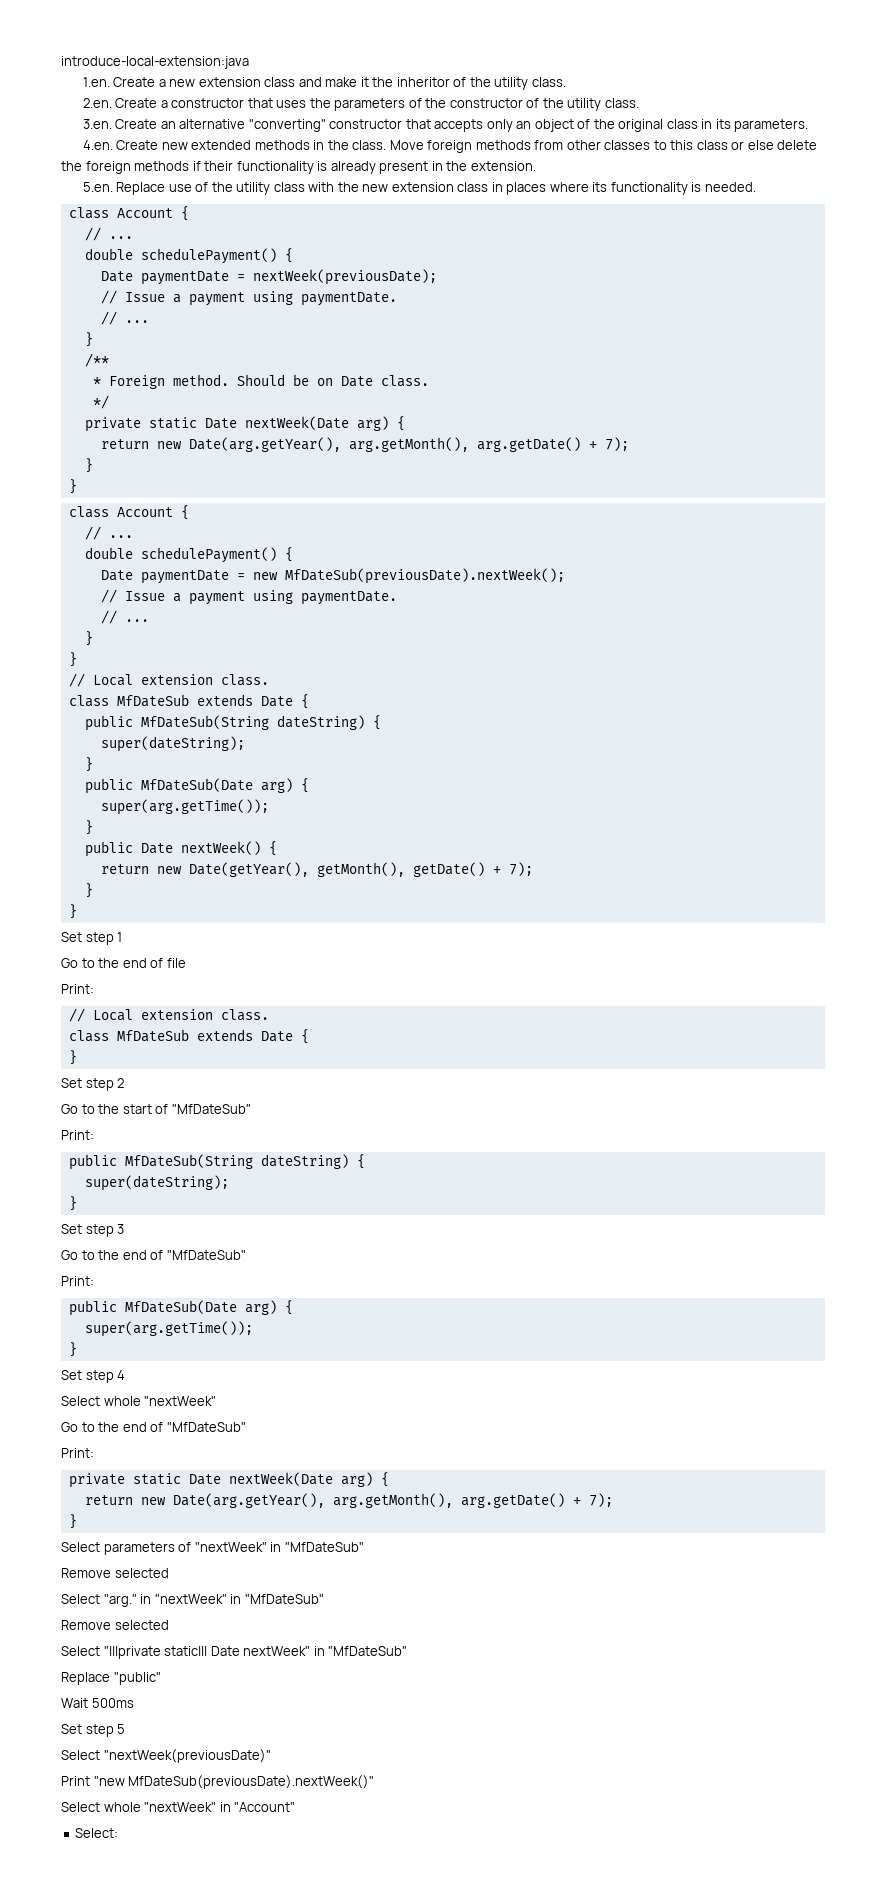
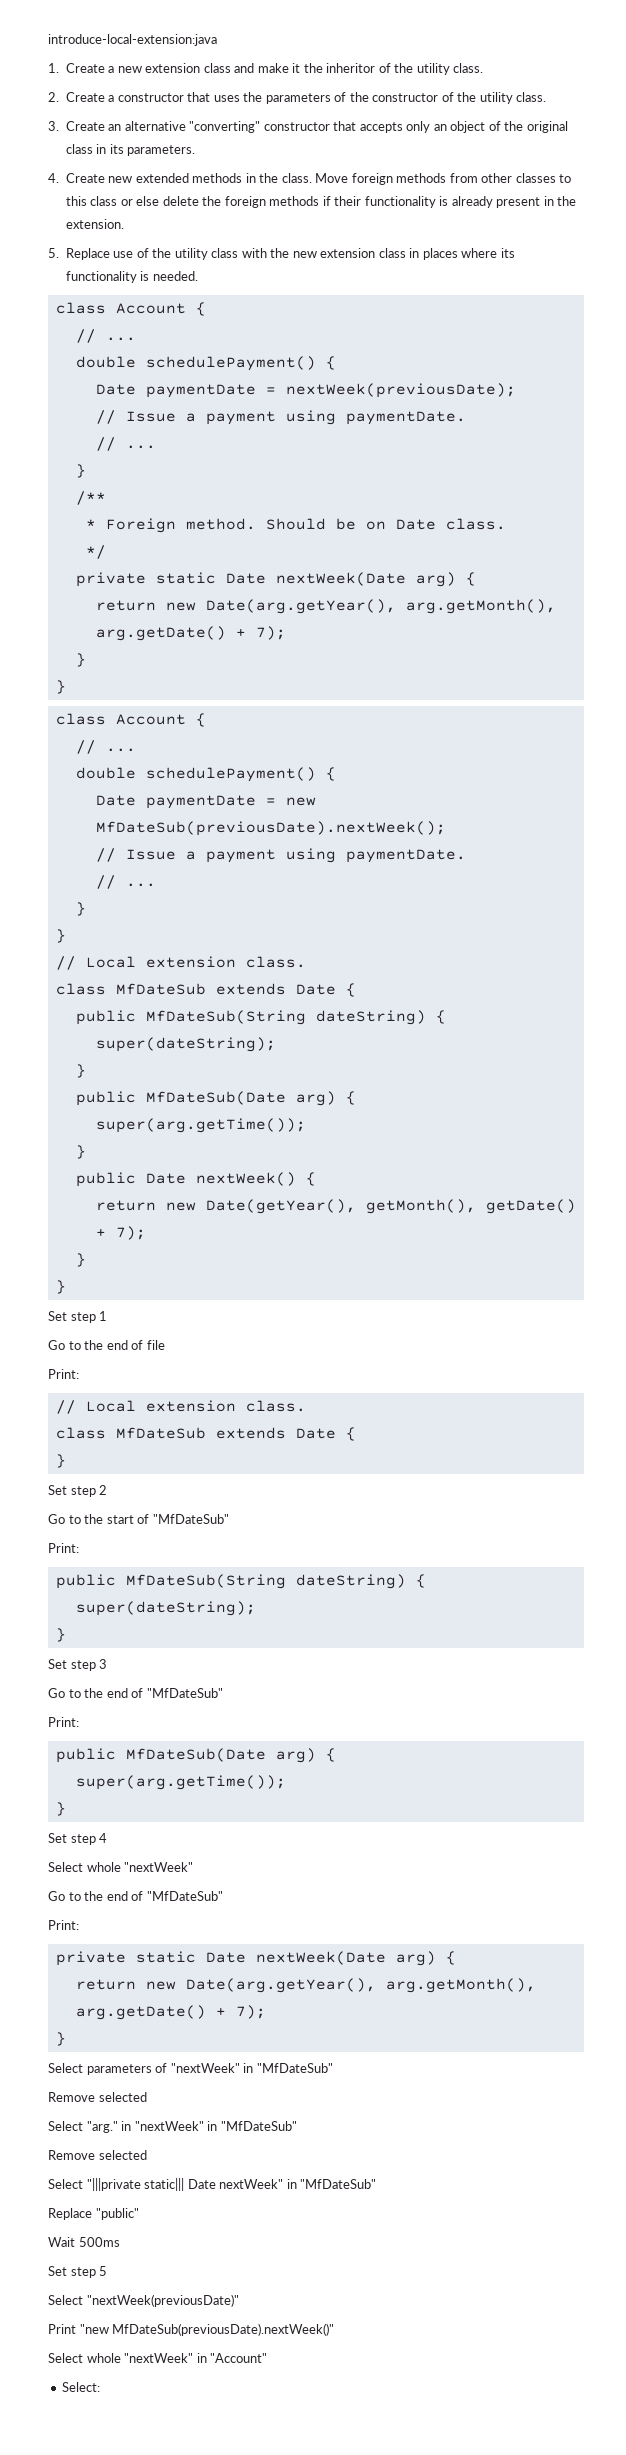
- 1.en. Create a new extension class and make it the inheritor of the utility class.
+ 1. Create a new extension class and make it the inheritor of the utility class.
- 2.en. Create a constructor that uses the parameters of the constructor of the utility class.
+ 2. Create a constructor that uses the parameters of the constructor of the utility class.
- 3.en. Create an alternative "converting" constructor that accepts only an object of the original class in its parameters.
+ 3. Create an alternative "converting" constructor that accepts only an object of the original class in its parameters.
- 4.en. Create new extended methods in the class.
+ 4. Create new extended methods in the class.
- 5.en. Replace use of the utility class with the new extension class in places where its functionality is needed.
+ 5. Replace use of the utility class with the new extension class in places where its functionality is needed.

